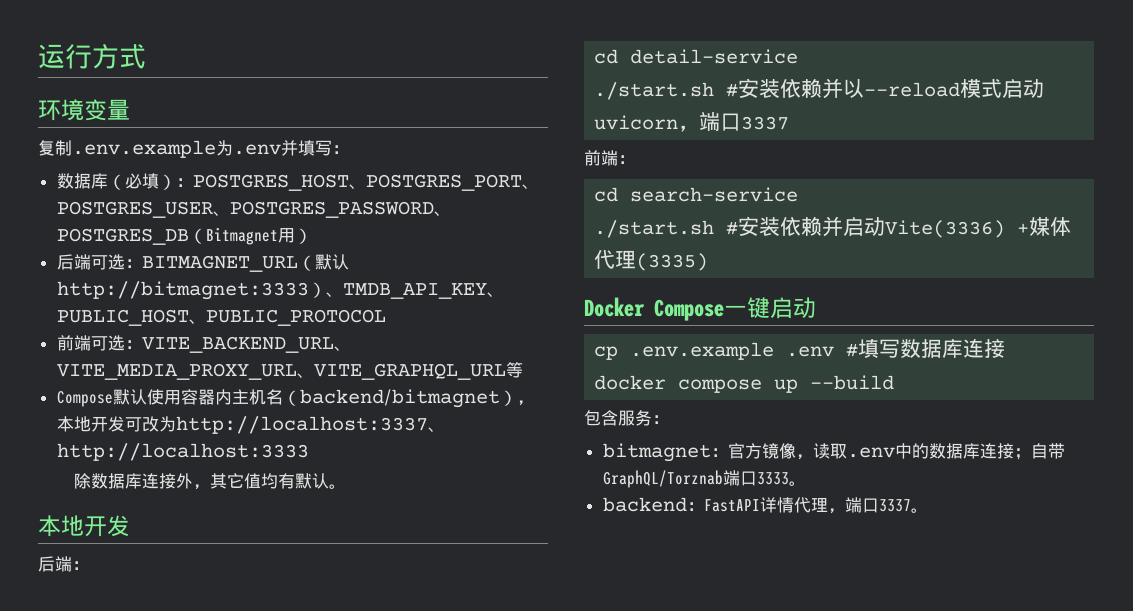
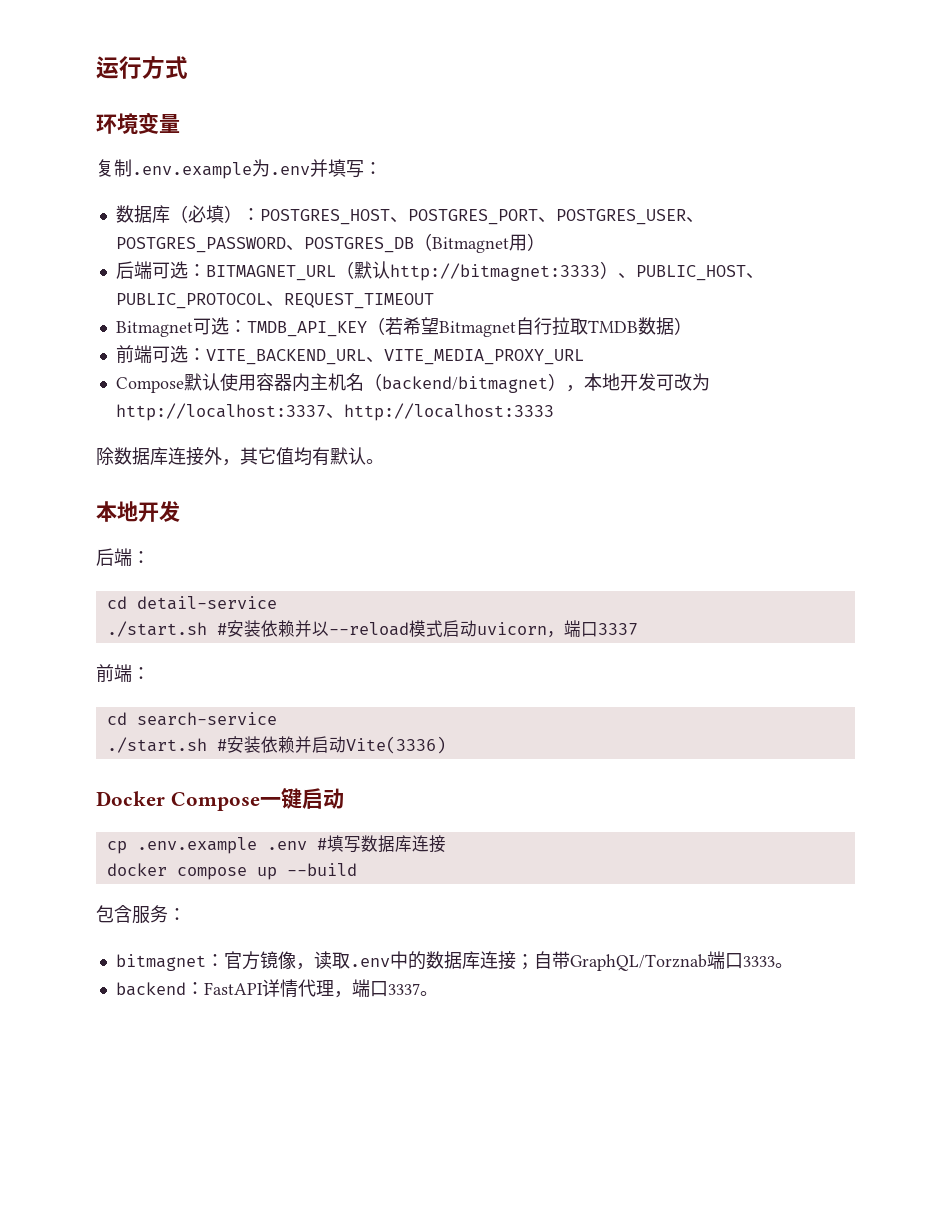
- 后端可选：BITMAGNET_URL（默认http://bitmagnet:3333）、TMDB_API_KEY、PUBLIC_HOST、PUBLIC_PROTOCOL
+ 后端可选：BITMAGNET_URL（默认http://bitmagnet:3333）、PUBLIC_HOST、PUBLIC_PROTOCOL、REQUEST_TIMEOUT
+ Bitmagnet可选：TMDB_API_KEY（若希望Bitmagnet自行拉取TMDB数据）
- 前端可选：VITE_BACKEND_URL、VITE_MEDIA_PROXY_URL、VITE_GRAPHQL_URL等
+ 前端可选：VITE_BACKEND_URL、VITE_MEDIA_PROXY_URL
- ./start.sh #安装依赖并启动Vite(3336) +媒体代理(3335)
+ ./start.sh #安装依赖并启动Vite(3336)

